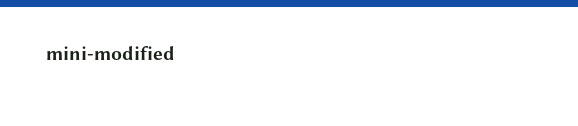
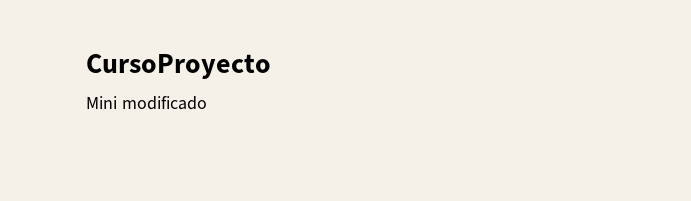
- mini-modified
+ CursoProyecto
+ Mini modificado

